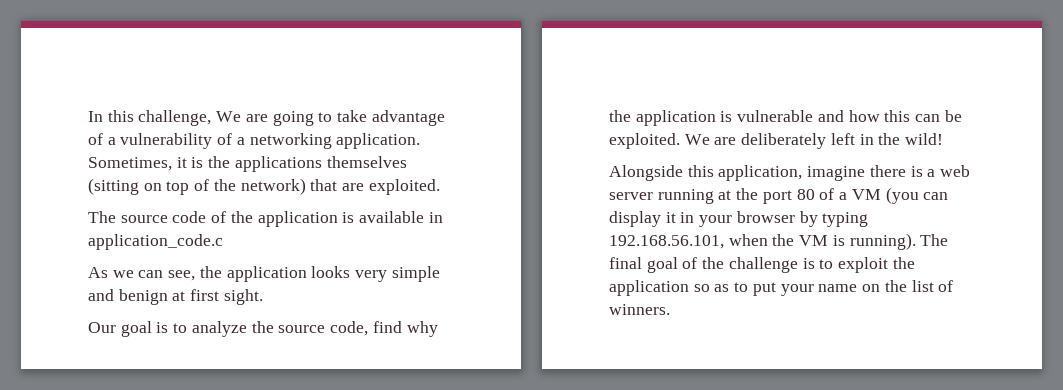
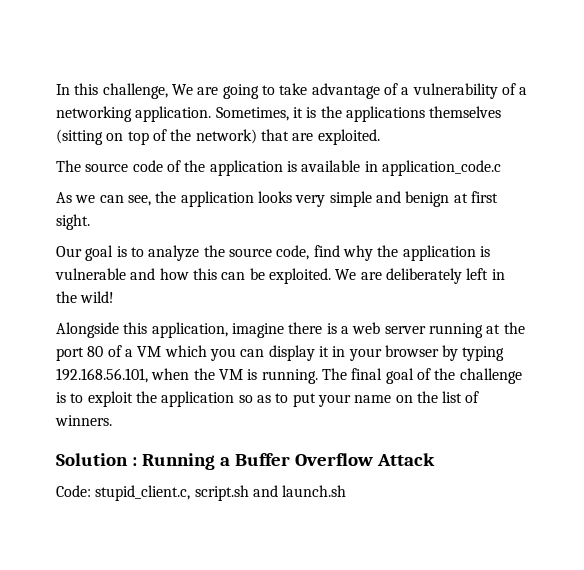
- Alongside this application, imagine there is a web server running at the port 80 of a VM (you can display it in your browser by typing 192.168.56.101, when the VM is running).
+ Alongside this application, imagine there is a web server running at the port 80 of a VM which you can display it in your browser by typing 192.168.56.101, when the VM is running.
+ Solution : Running a Buffer Overflow Attack
+ Code: stupid_client.c, script.sh and launch.sh

